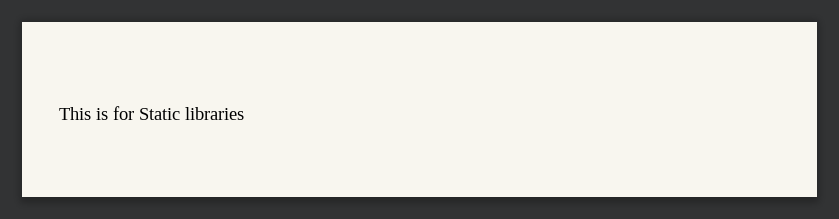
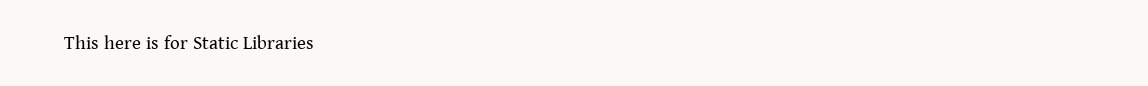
- This is for Static libraries
+ This here is for Static Libraries

